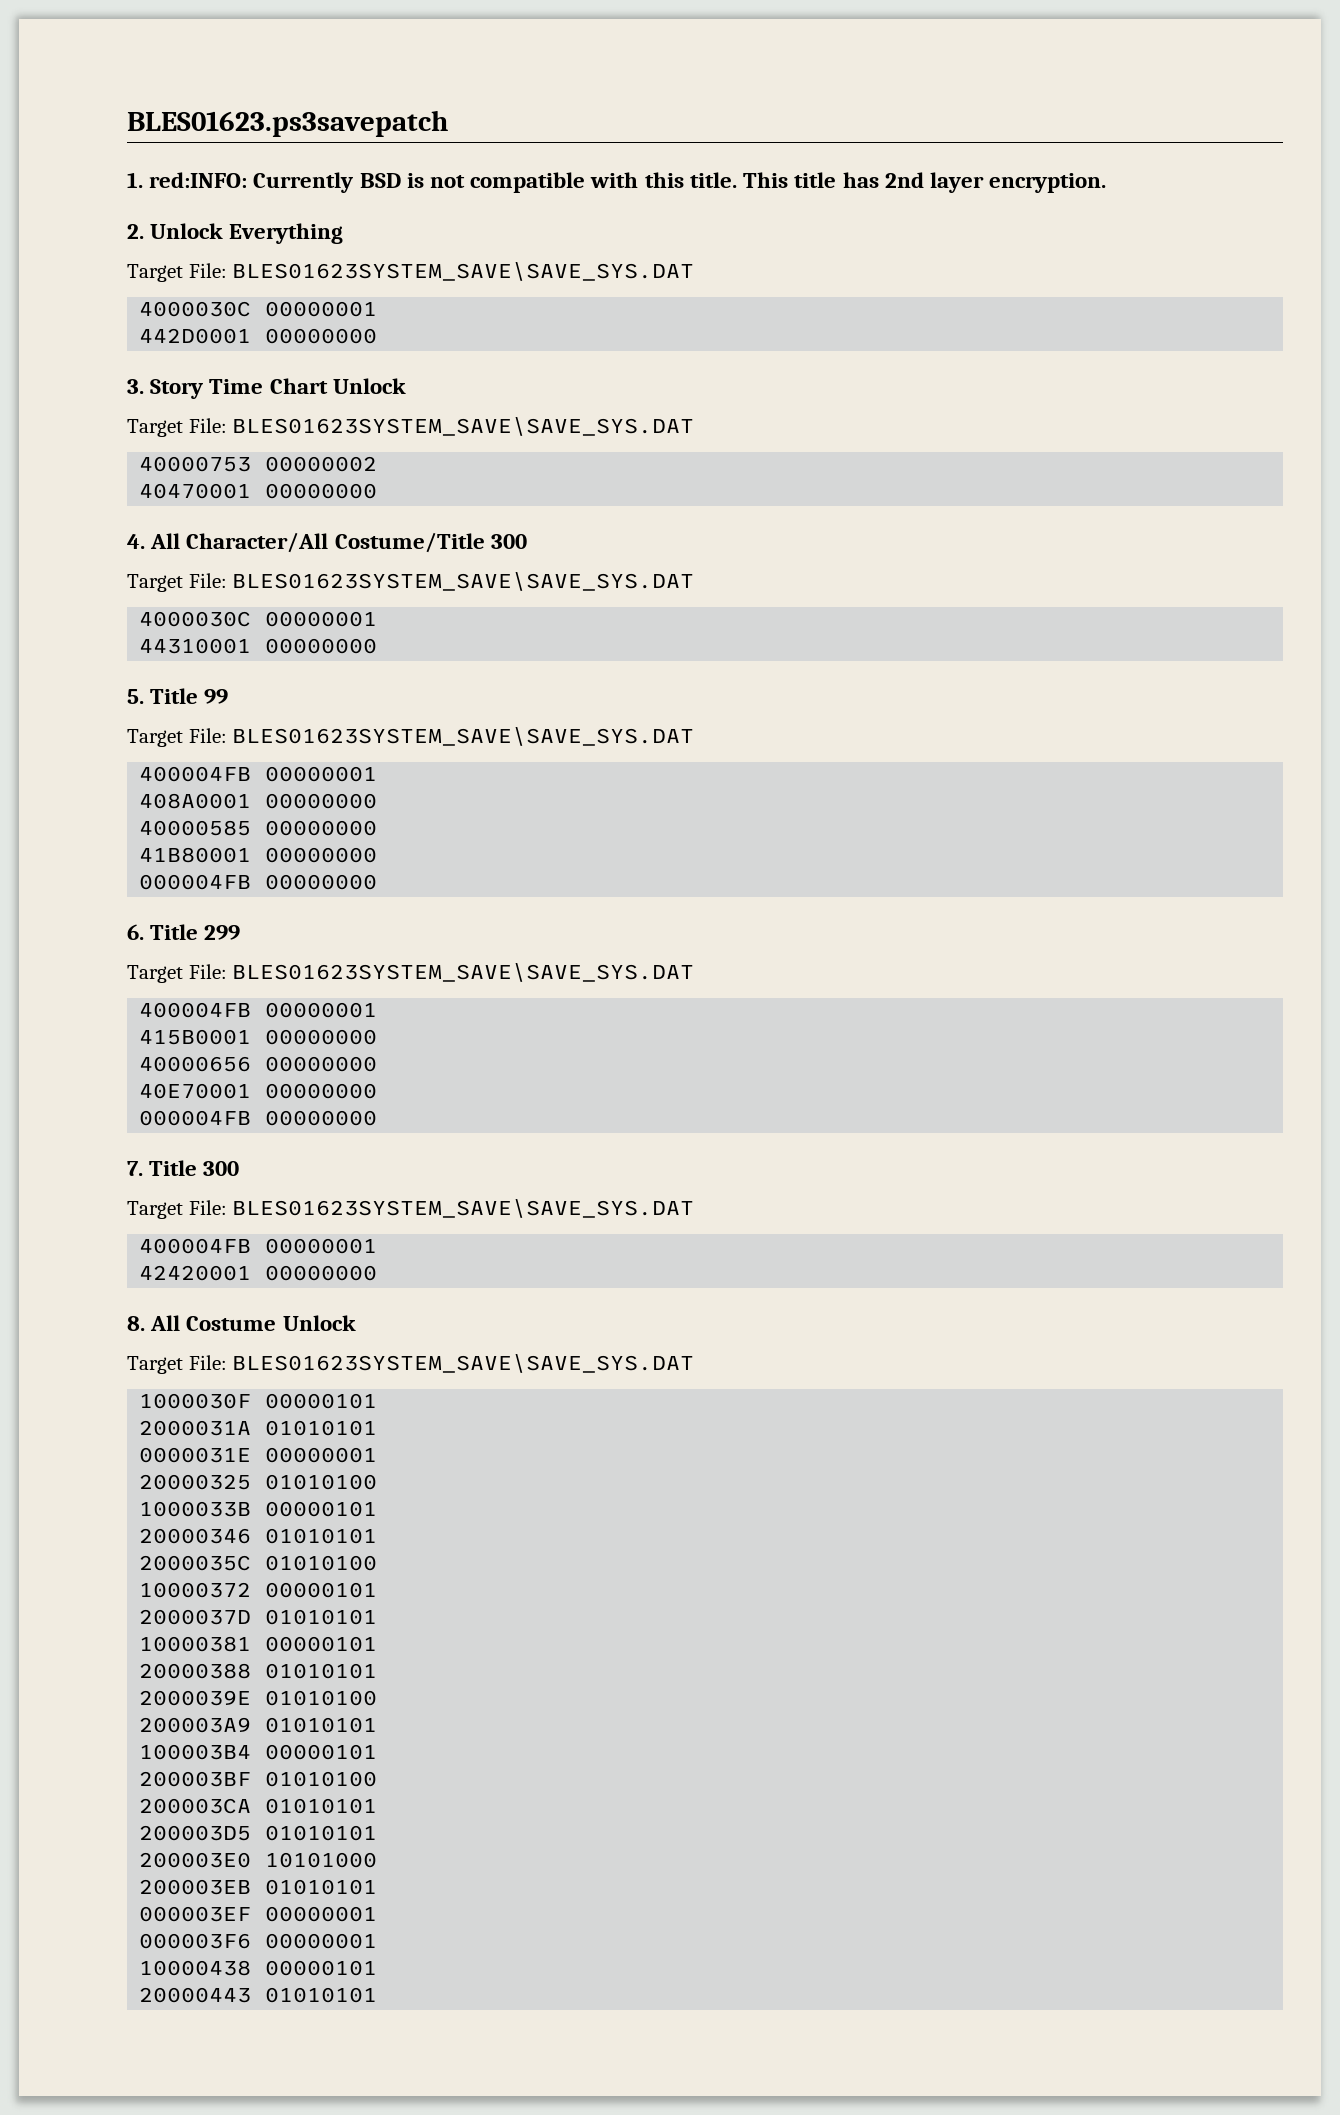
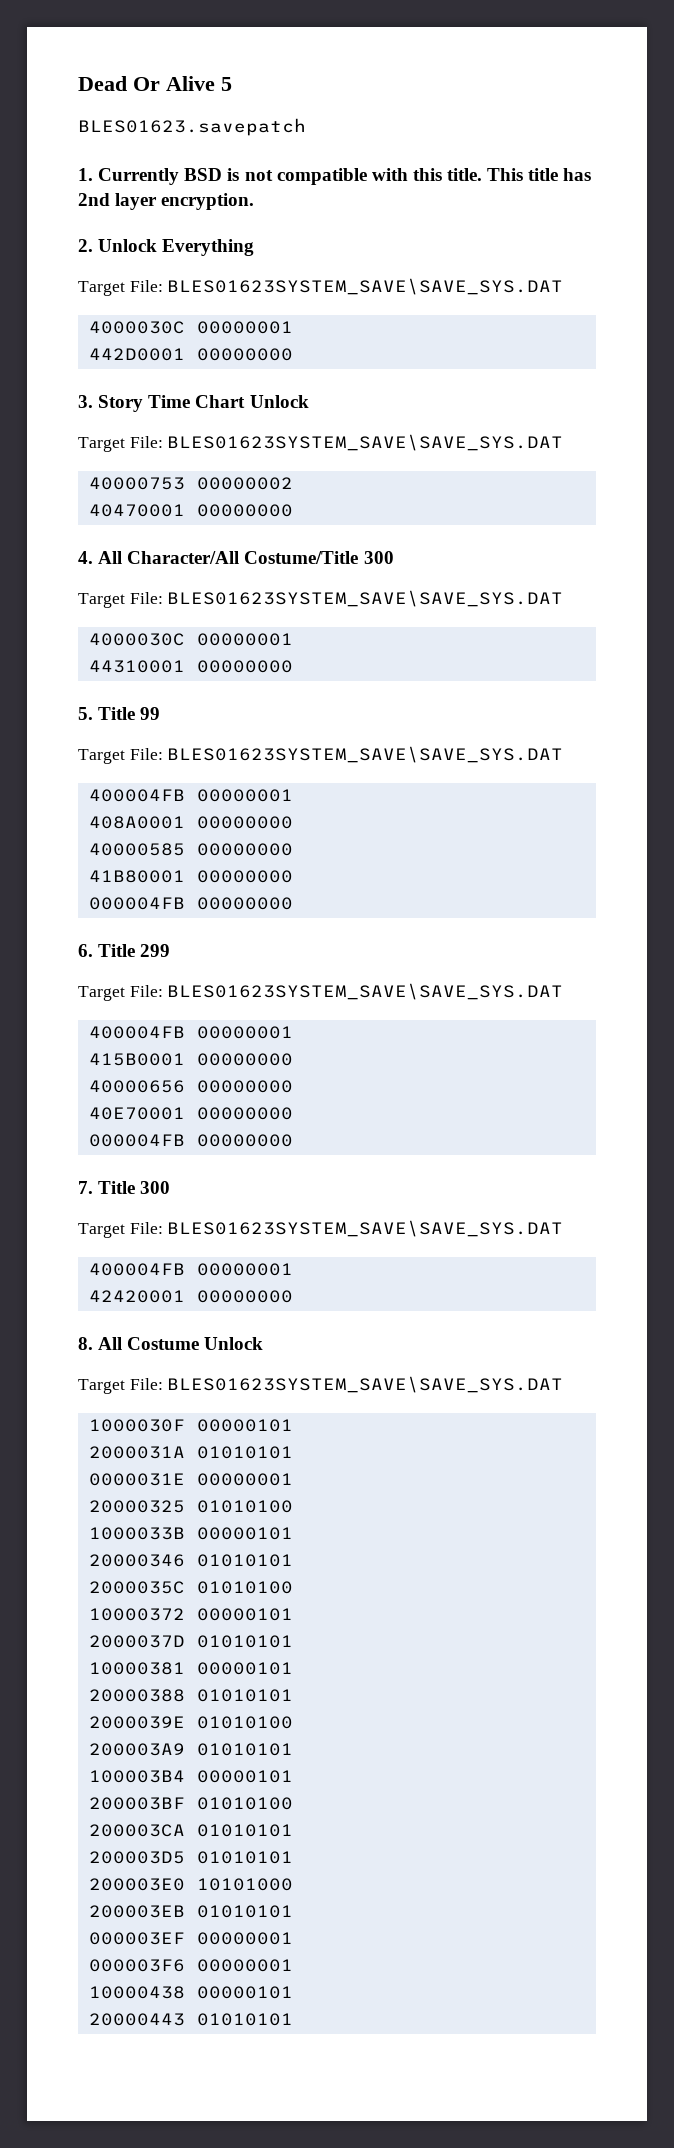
- BLES01623.ps3savepatch
+ Dead Or Alive 5
+ BLES01623.savepatch
- 1. red:INFO: Currently BSD is not compatible with this title.
+ 1. Currently BSD is not compatible with this title.

